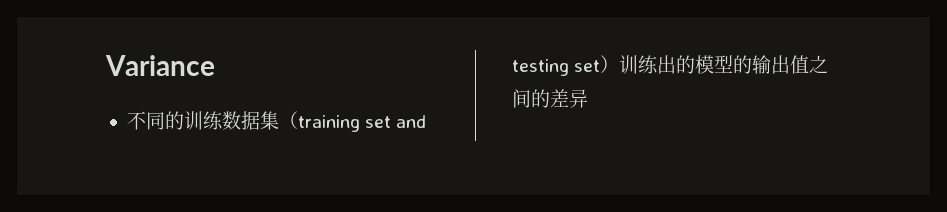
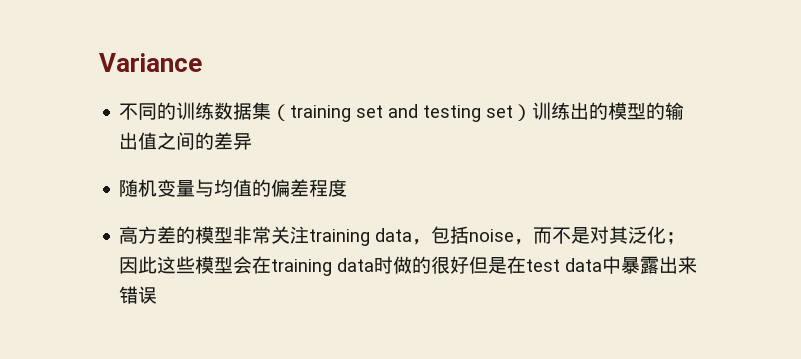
+ 随机变量与均值的偏差程度
+ 高方差的模型非常关注training data，包括noise，而不是对其泛化；因此这些模型会在training data时做的很好但是在test data中暴露出来错误

